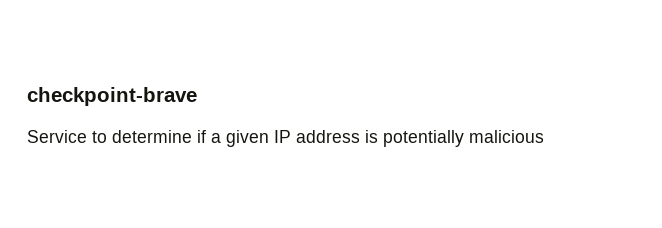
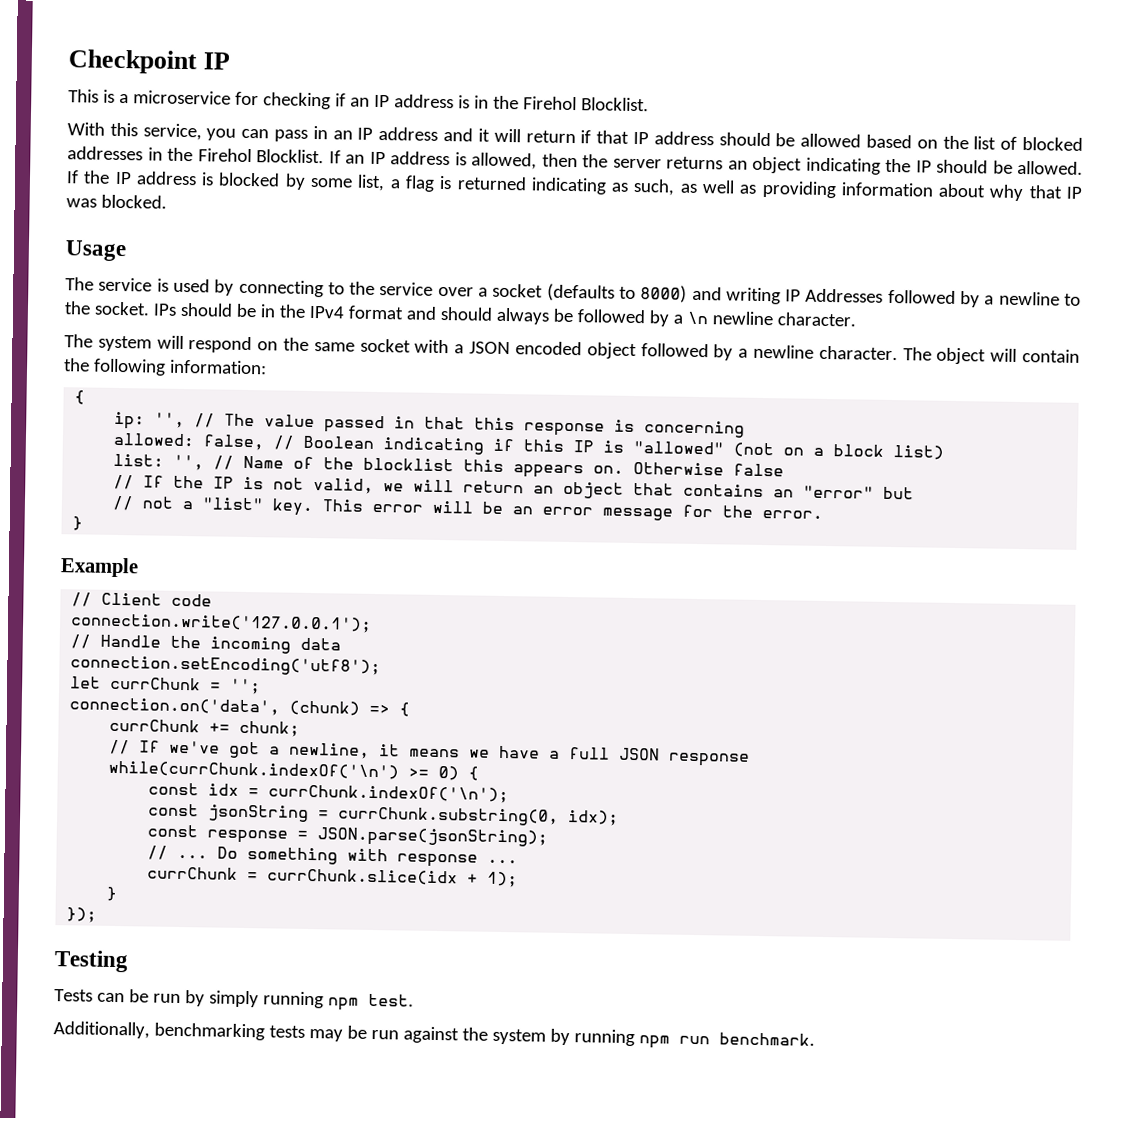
- checkpoint-brave
- Service to determine if a given IP address is potentially malicious
+ Checkpoint IP
+ This is a microservice for checking if an IP address is in the Firehol Blocklist.
+ With this service, you can pass in an IP address and it will return if that IP address should be allowed based on the list of blocked addresses in the Firehol Blocklist. If an IP address is allowed, then the server returns an object indicating the IP should be allowed. If the IP address is blocked by some list, a flag is returned indicating as such, as well as providing information about why that IP was blocked.
+ Usage
+ The service is used by connecting to the service over a socket (defaults to 8000) and writing IP Addresses followed by a newline to the socket. IPs should be in the IPv4 format and should always be followed by a \n newline character.
+ The system will respond on the same socket with a JSON encoded object followed by a newline character. The object will contain the following information:
+ {
+ ip: '', // The value passed in that this response is concerning
+ allowed: false, // Boolean indicating if this IP is "allowed" (not on a block list)
+ list: '', // Name of the blocklist this appears on. Otherwise false
+ // If the IP is not valid, we will return an object that contains an "error" but
+ // not a "list" key. This error will be an error message for the error.
+ }
+ Example
+ // Client code
+ connection.write('127.0.0.1');
+ // Handle the incoming data
+ connection.setEncoding('utf8');
+ let currChunk = '';
+ connection.on('data', (chunk) => {
+ currChunk += chunk;
+ // If we've got a newline, it means we have a full JSON response
+ while(currChunk.indexOf('\n') >= 0) {
+ const idx = currChunk.indexOf('\n');
+ const jsonString = currChunk.substring(0, idx);
+ const response = JSON.parse(jsonString);
+ // ... Do something with response ...
+ currChunk = currChunk.slice(idx + 1);
+ }
+ });
+ Testing
+ Tests can be run by simply running npm test.
+ Additionally, benchmarking tests may be run against the system by running npm run benchmark.

